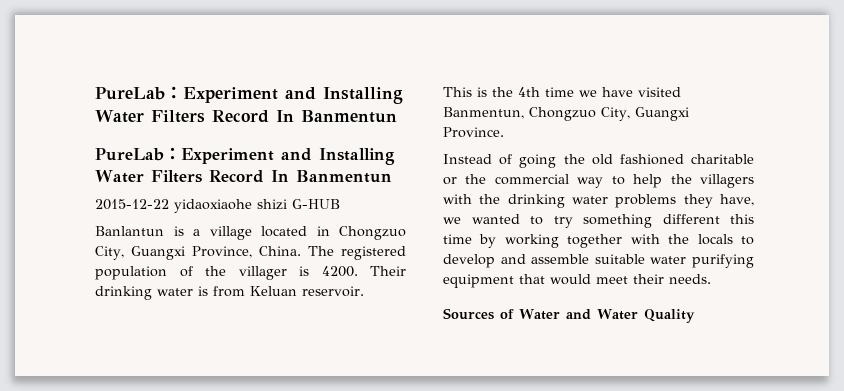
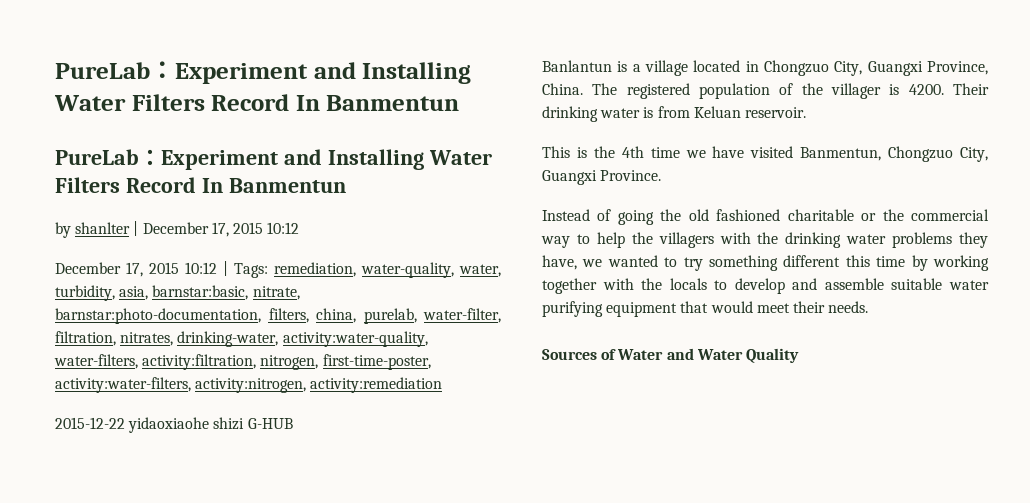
+ by shanlter | December 17, 2015 10:12
+ December 17, 2015 10:12 | Tags: remediation, water-quality, water, turbidity, asia, barnstar:basic, nitrate, barnstar:photo-documentation, filters, china, purelab, water-filter, filtration, nitrates, drinking-water, activity:water-quality, water-filters, activity:filtration, nitrogen, first-time-poster, activity:water-filters, activity:nitrogen, activity:remediation

